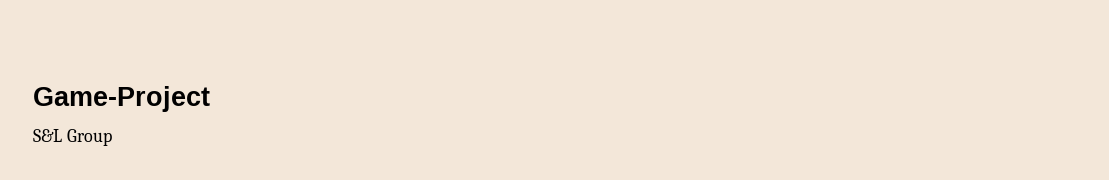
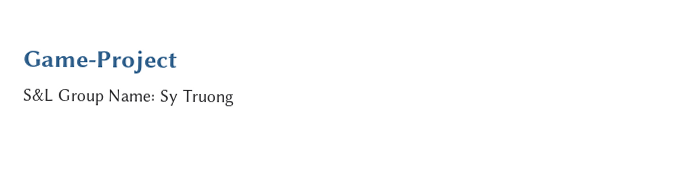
- S&L Group
+ S&L Group Name: Sy Truong

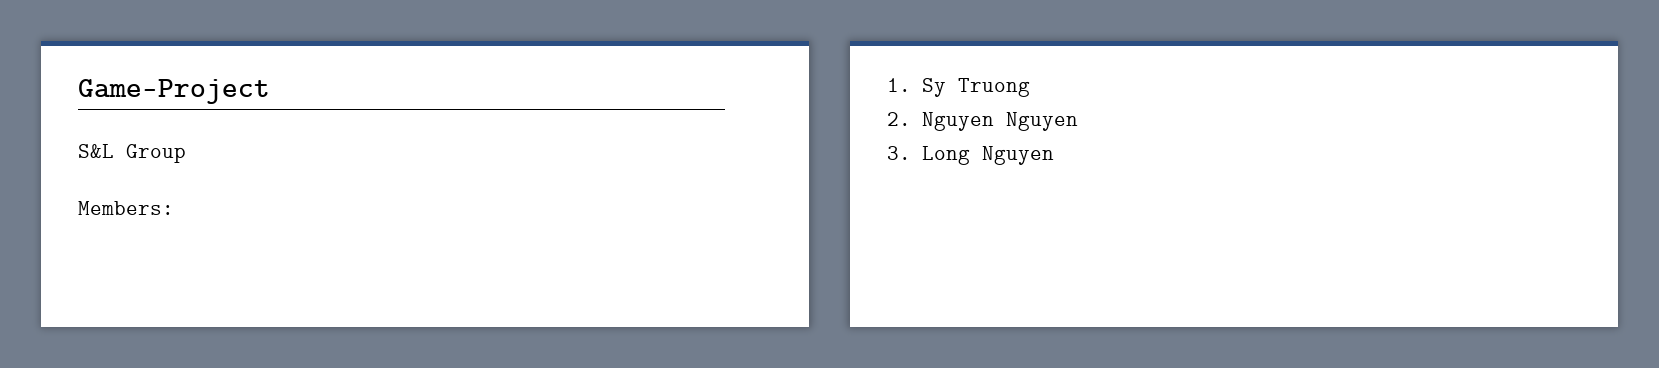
- S&L Group Name: Sy Truong
+ S&L Group
+ Members:
+ 1. Sy Truong
+ 2. Nguyen Nguyen
+ 3. Long Nguyen

